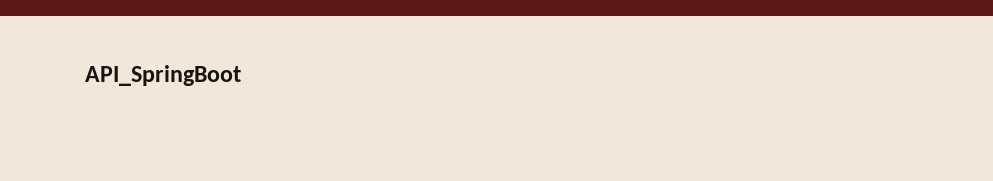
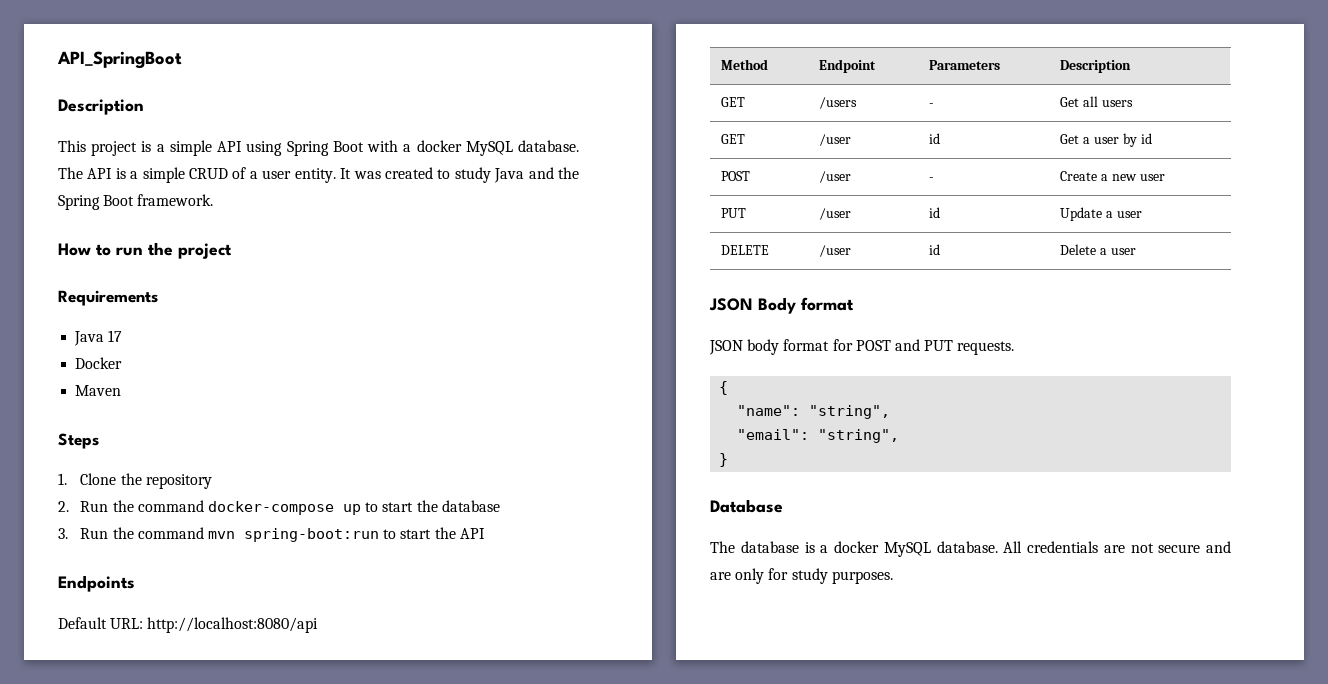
  API_SpringBoot
+ Description
+ This project is a simple API using Spring Boot with a docker MySQL database. The API is a simple CRUD of a user entity. It was created to study Java and the Spring Boot framework.
+ How to run the project
+ Requirements
+ Java 17
+ Docker
+ Maven
+ Steps
+ 1. Clone the repository
+ 2. Run the command docker-compose up to start the database
+ 3. Run the command mvn spring-boot:run to start the API
+ Endpoints
+ Default URL: http://localhost:8080/api
+ Method | Endpoint | Parameters | Description
+ GET | /users | - | Get all users
+ GET | /user | id | Get a user by id
+ POST | /user | - | Create a new user
+ PUT | /user | id | Update a user
+ DELETE | /user | id | Delete a user
+ JSON Body format
+ JSON body format for POST and PUT requests.
+ {
+ "name": "string",
+ "email": "string",
+ }
+ Database
+ The database is a docker MySQL database. All credentials are not secure and are only for study purposes.

